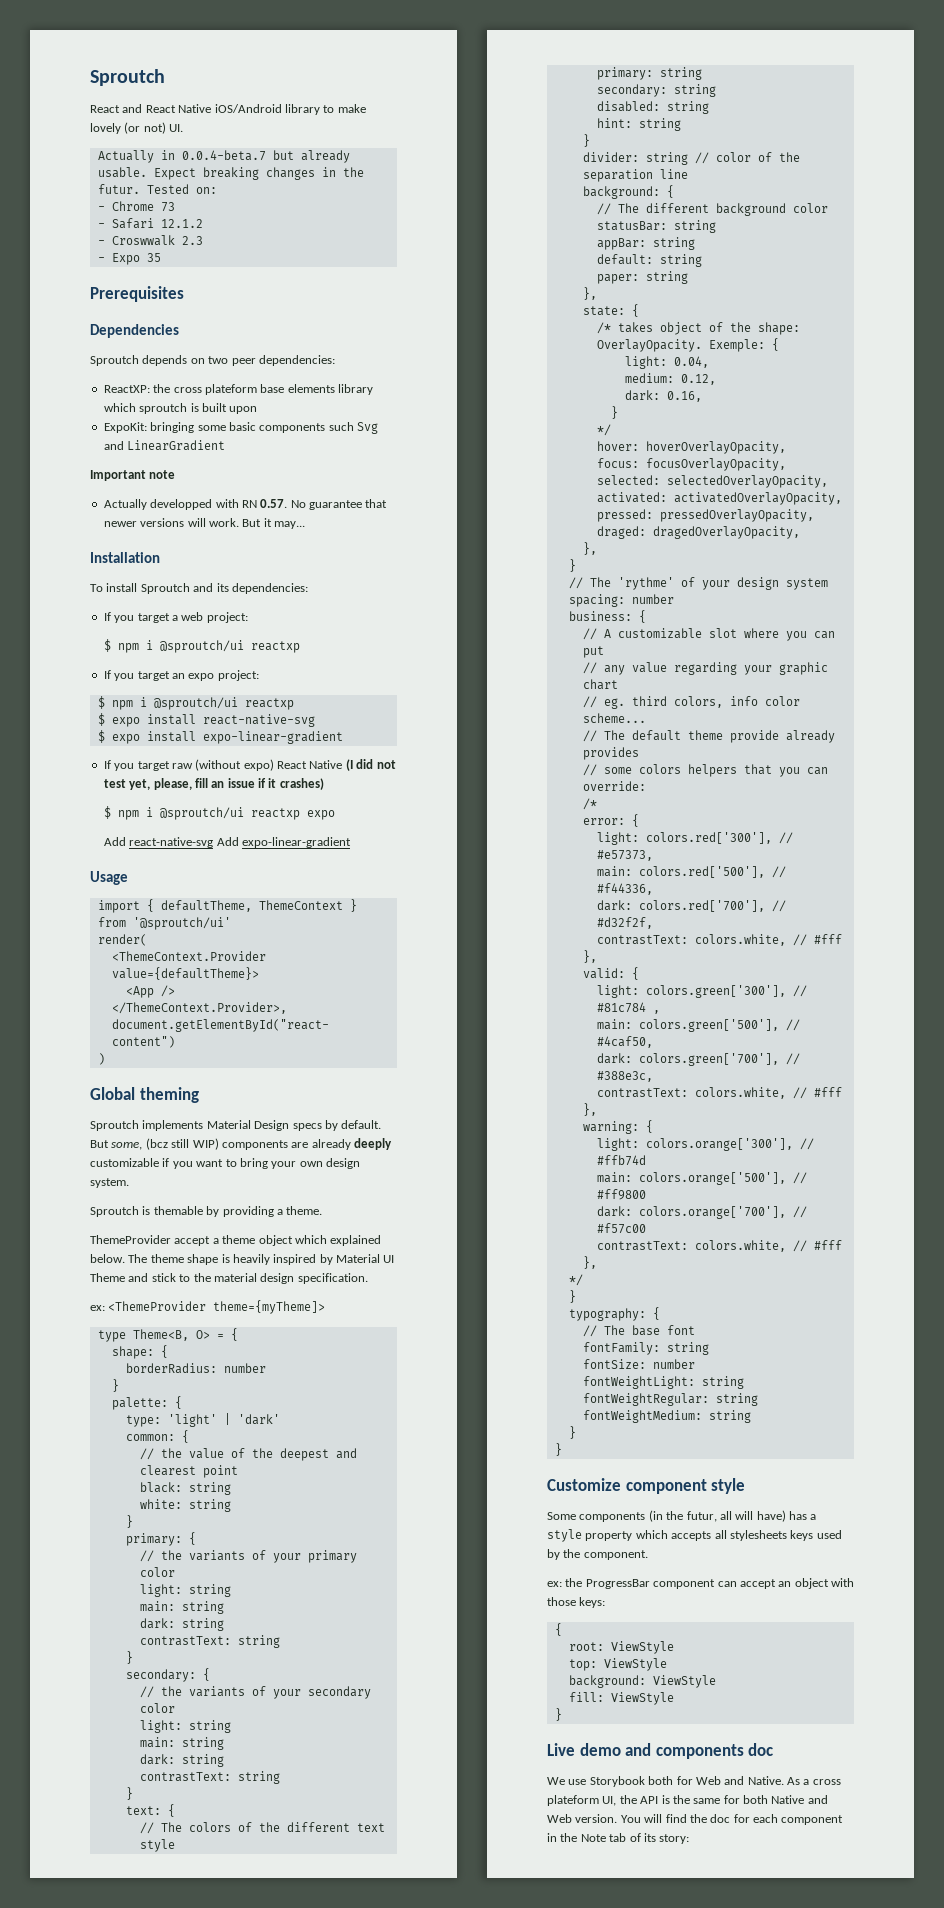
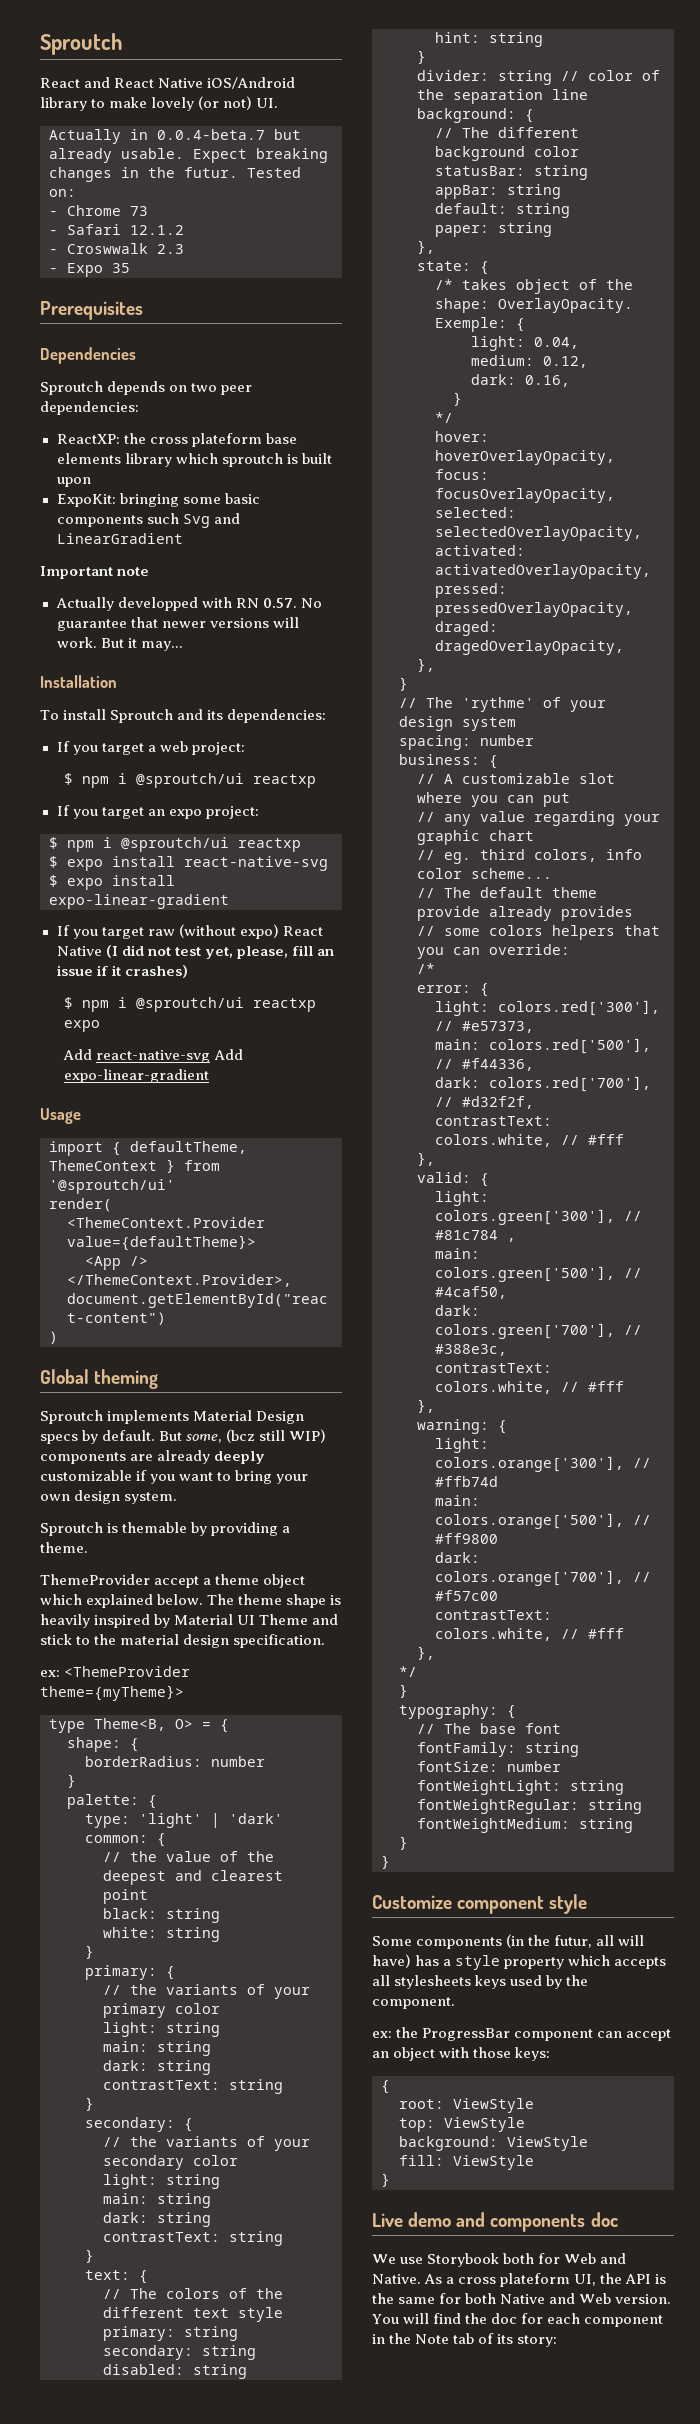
- ex: <ThemeProvider theme={myTheme]>
+ ex: <ThemeProvider theme={myTheme}>

